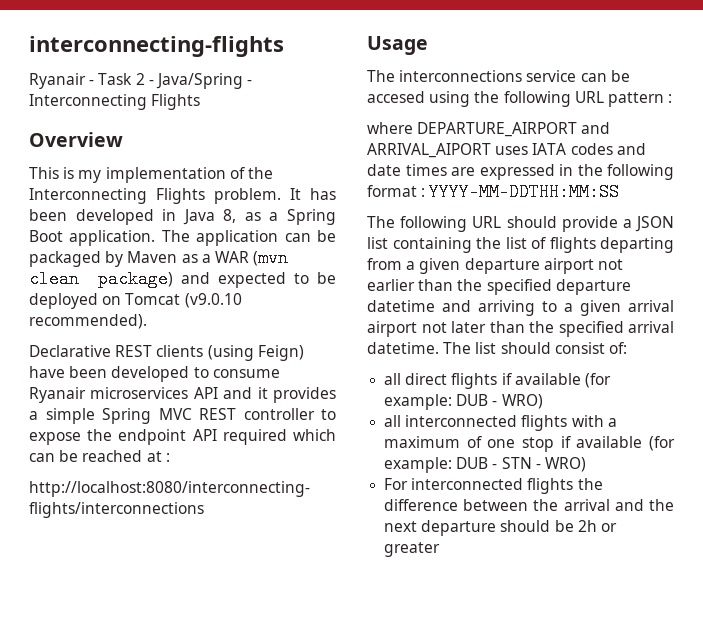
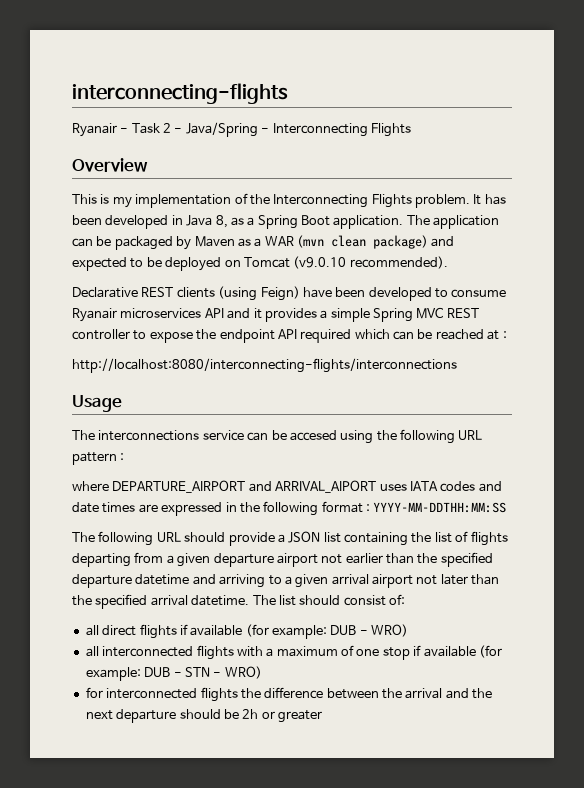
- For interconnected flights the difference between the arrival and the next departure should be 2h or greater
+ for interconnected flights the difference between the arrival and the next departure should be 2h or greater

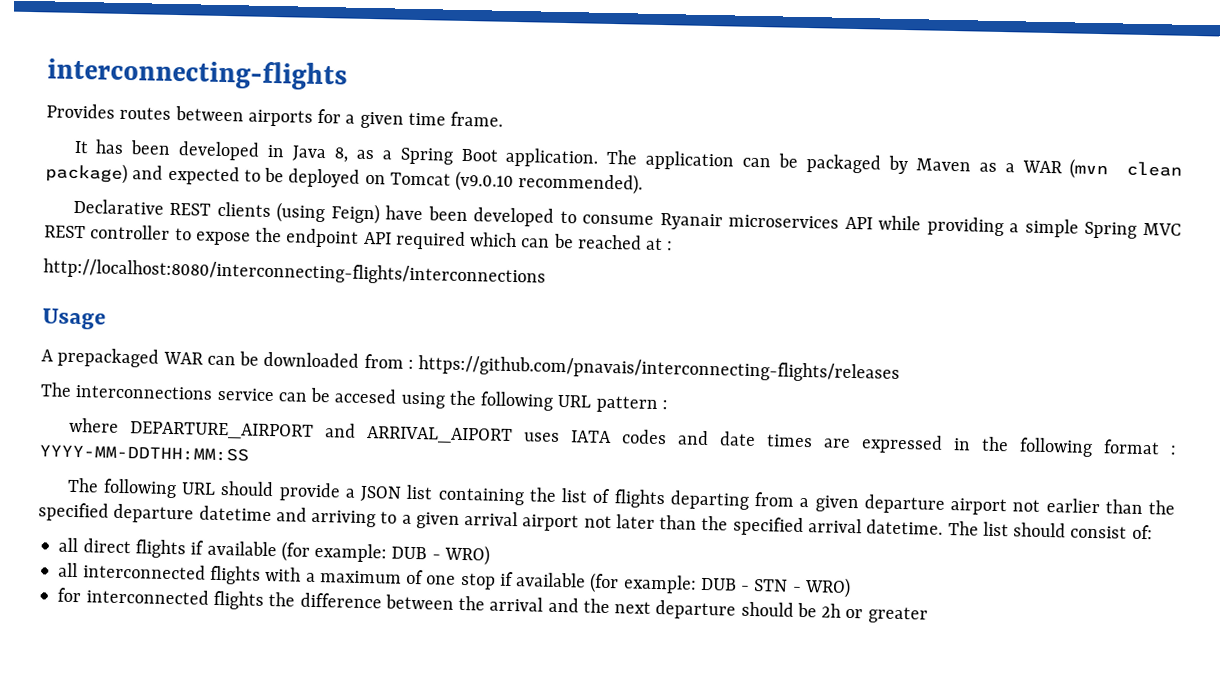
- Ryanair - Task 2 - Java/Spring - Interconnecting Flights
- Overview
- This is my implementation of the Interconnecting Flights problem. It has been developed in Java 8, as a Spring Boot application.
+ Provides routes between airports for a given time frame.
+ It has been developed in Java 8, as a Spring Boot application.
- Declarative REST clients (using Feign) have been developed to consume Ryanair microservices API and it provides a simple Spring MVC REST controller to expose the endpoint API required which can be reached at :
+ Declarative REST clients (using Feign) have been developed to consume Ryanair microservices API while providing a simple Spring MVC REST controller to expose the endpoint API required which can be reached at :
+ A prepackaged WAR can be downloaded from : https://github.com/pnavais/interconnecting-flights/releases

